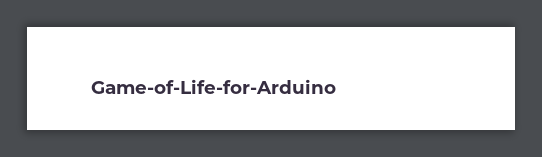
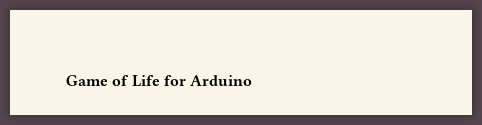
- Game-of-Life-for-Arduino
+ Game of Life for Arduino

